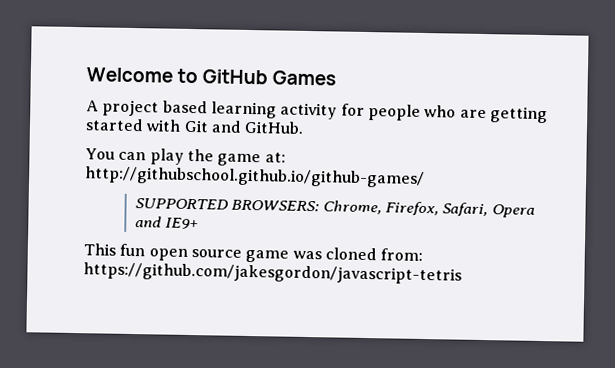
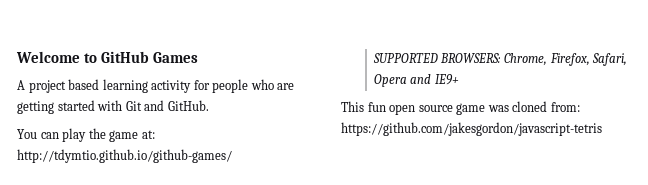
- You can play the game at: http://githubschool.github.io/github-games/
+ You can play the game at: http://tdymtio.github.io/github-games/

